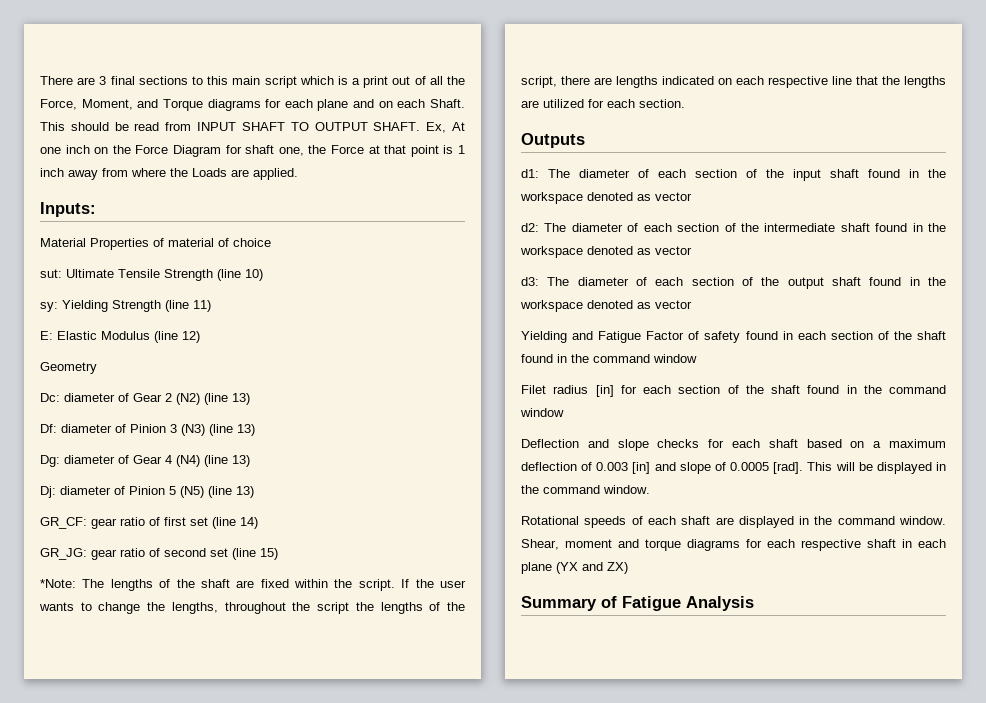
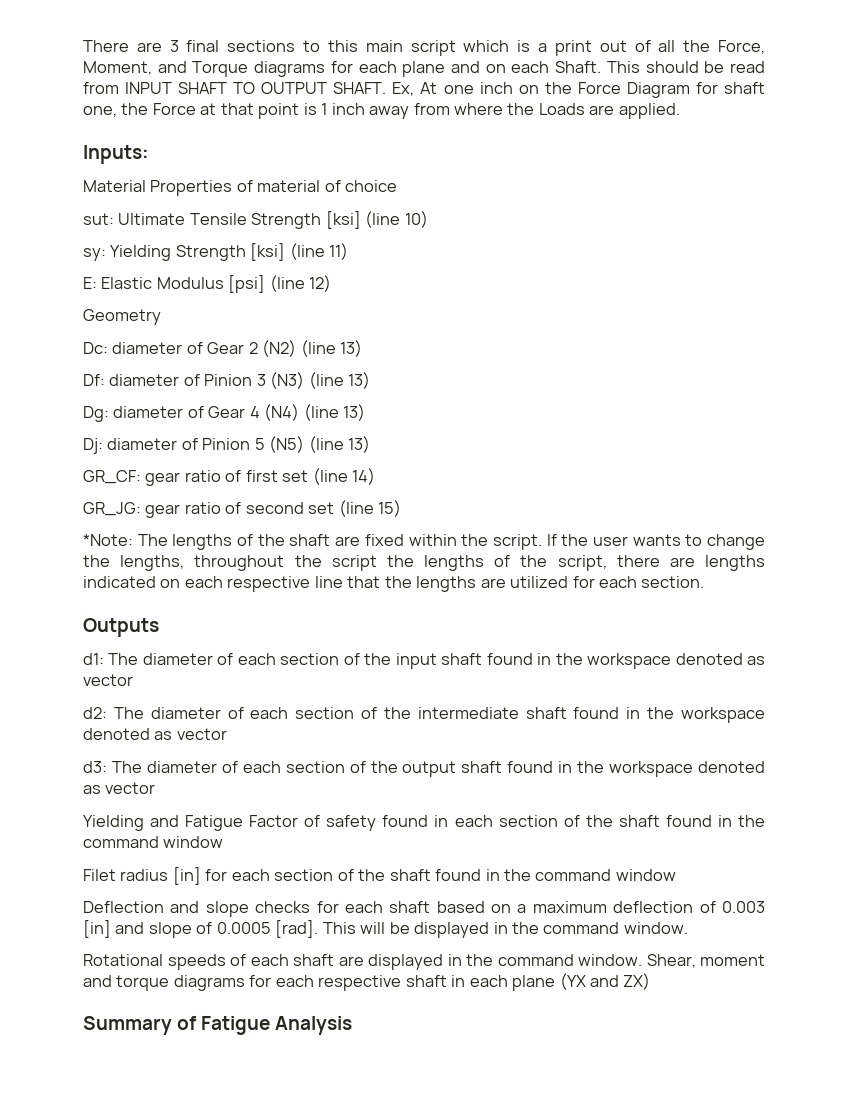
- sut: Ultimate Tensile Strength (line 10)
+ sut: Ultimate Tensile Strength [ksi] (line 10)
- sy: Yielding Strength (line 11)
+ sy: Yielding Strength [ksi] (line 11)
- E: Elastic Modulus (line 12)
+ E: Elastic Modulus [psi] (line 12)

